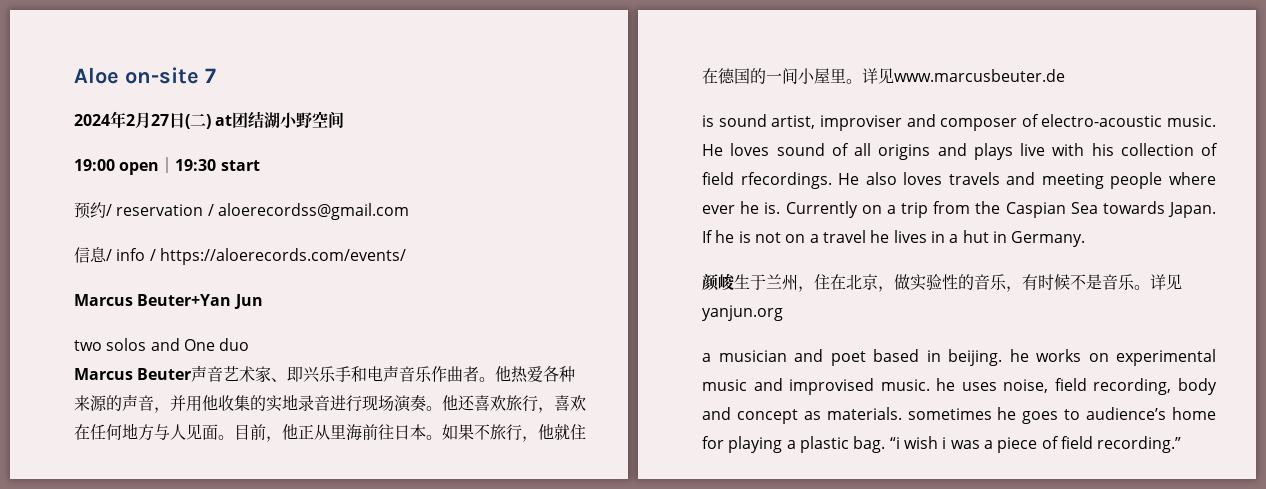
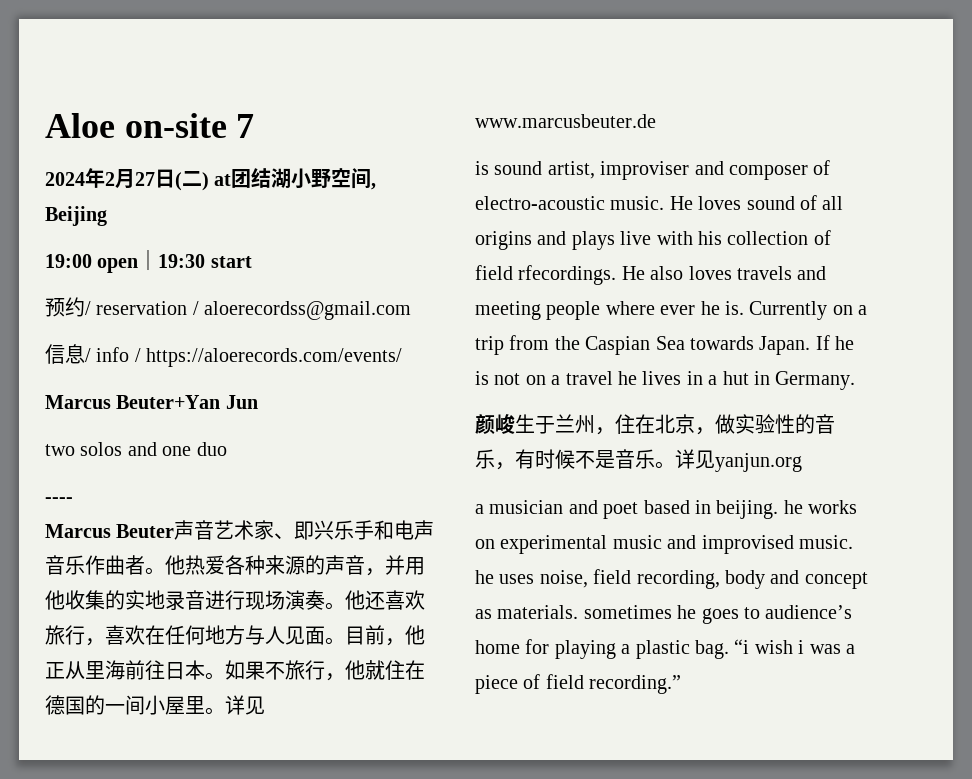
- 2024年2月27日(二) at团结湖小野空间
+ 2024年2月27日(二) at团结湖小野空间, Beijing
- two solos and One duo
+ two solos and one duo
+ ----

